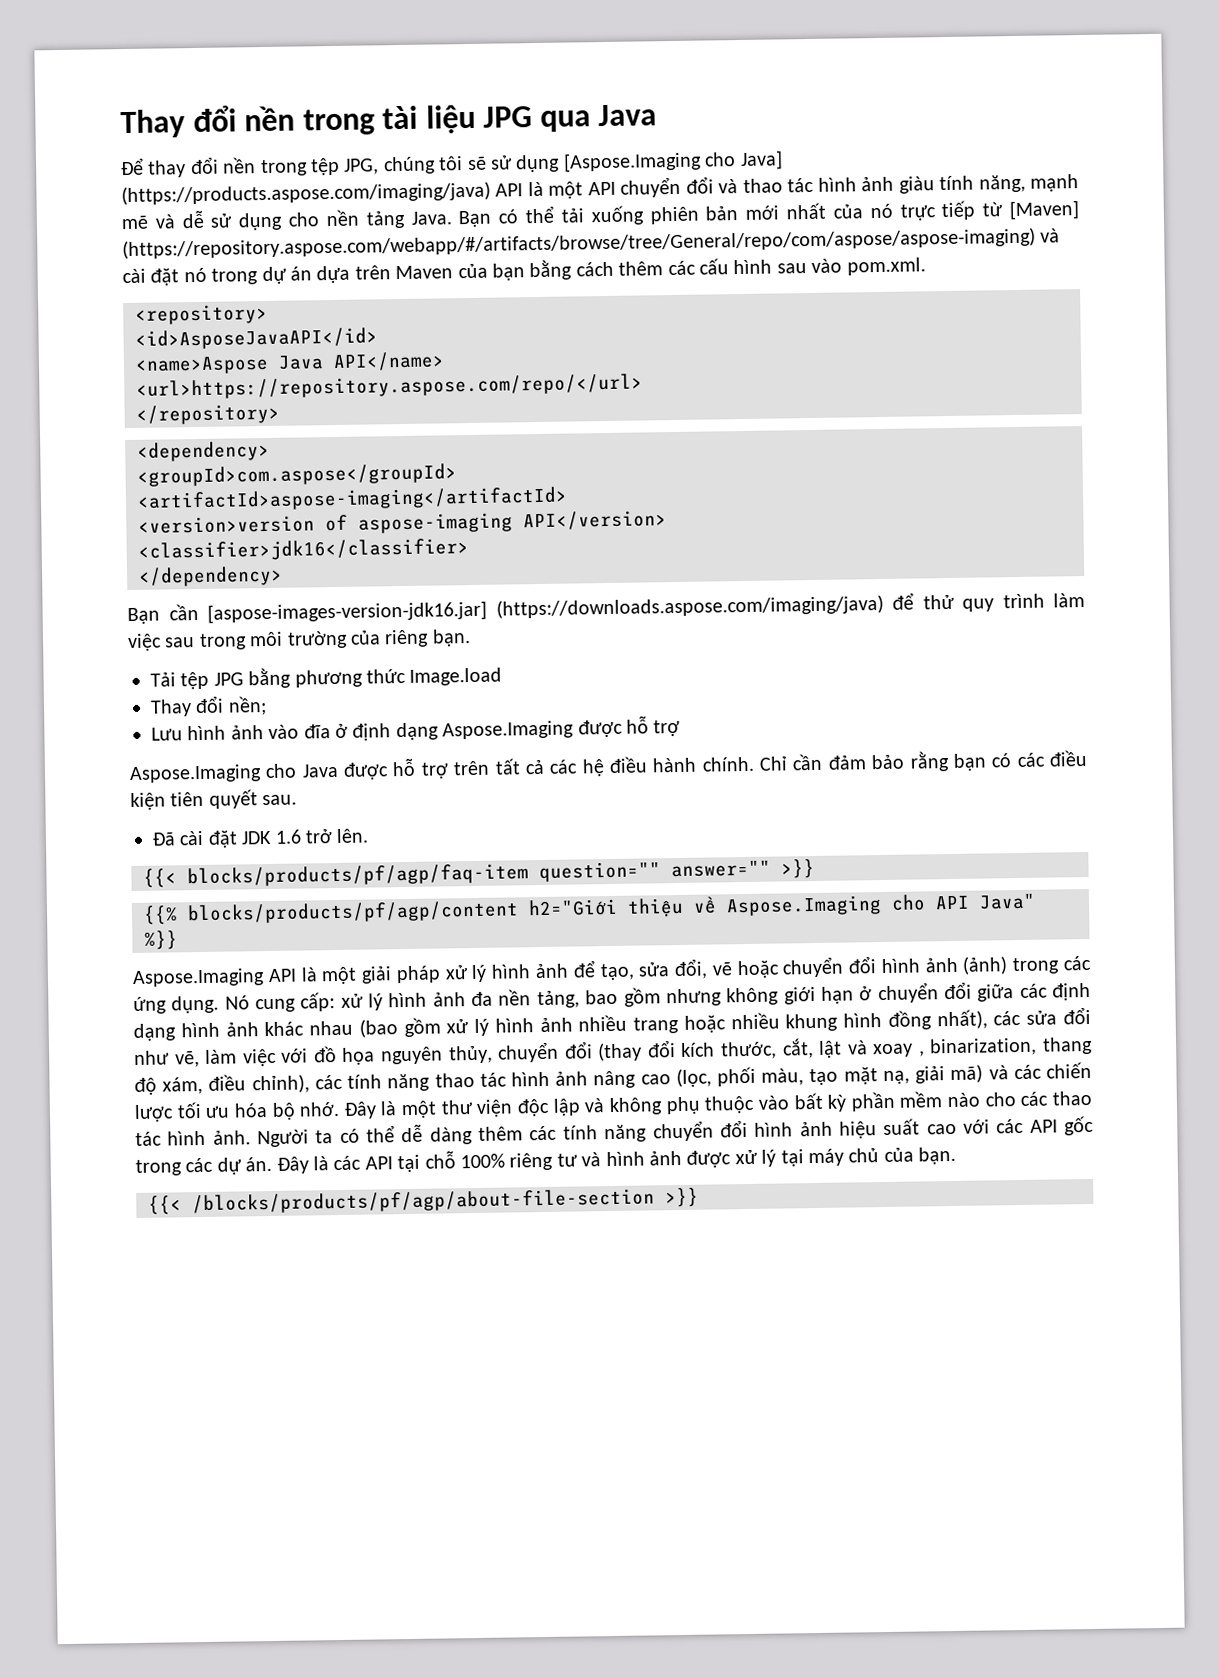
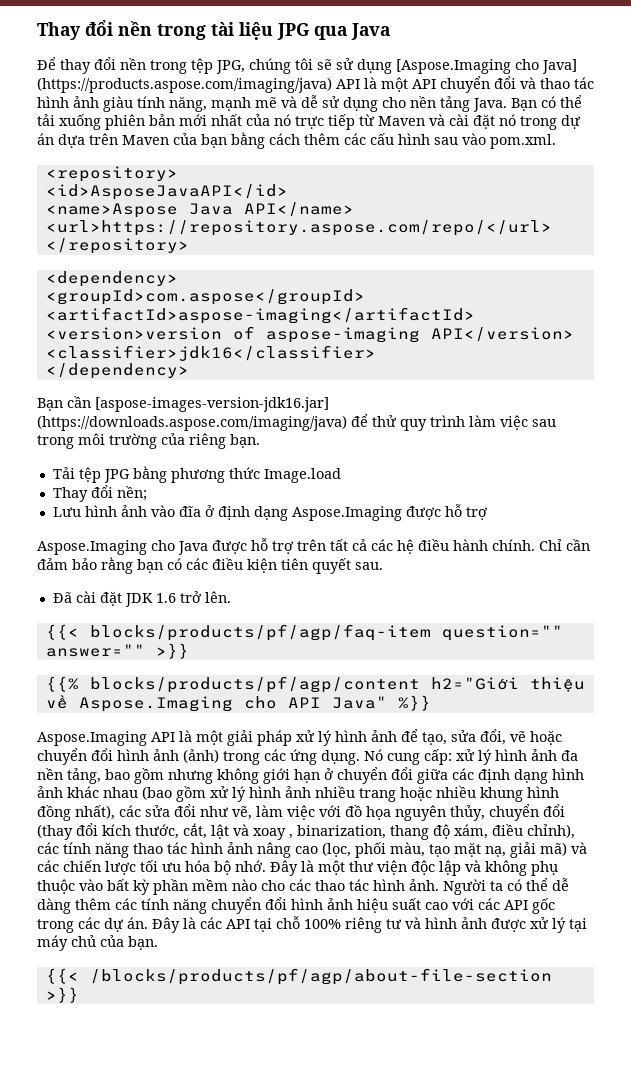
- Bạn có thể tải xuống phiên bản mới nhất của nó trực tiếp từ [Maven] (https://repository.aspose.com/webapp/#/artifacts/browse/tree/General/repo/com/aspose/aspose-imaging) và cài đặt nó trong dự án dựa trên Maven của bạn bằng cách thêm các cấu hình sau vào pom.xml.
+ Bạn có thể tải xuống phiên bản mới nhất của nó trực tiếp từ Maven và cài đặt nó trong dự án dựa trên Maven của bạn bằng cách thêm các cấu hình sau vào pom.xml.

